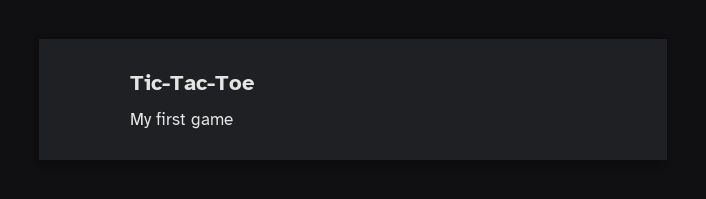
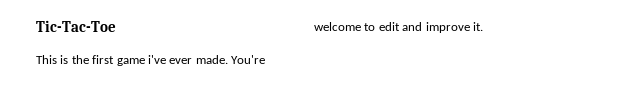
- My first game
+ This is the first game i've ever made. You're welcome to edit and improve it.

